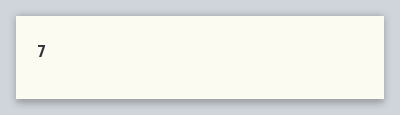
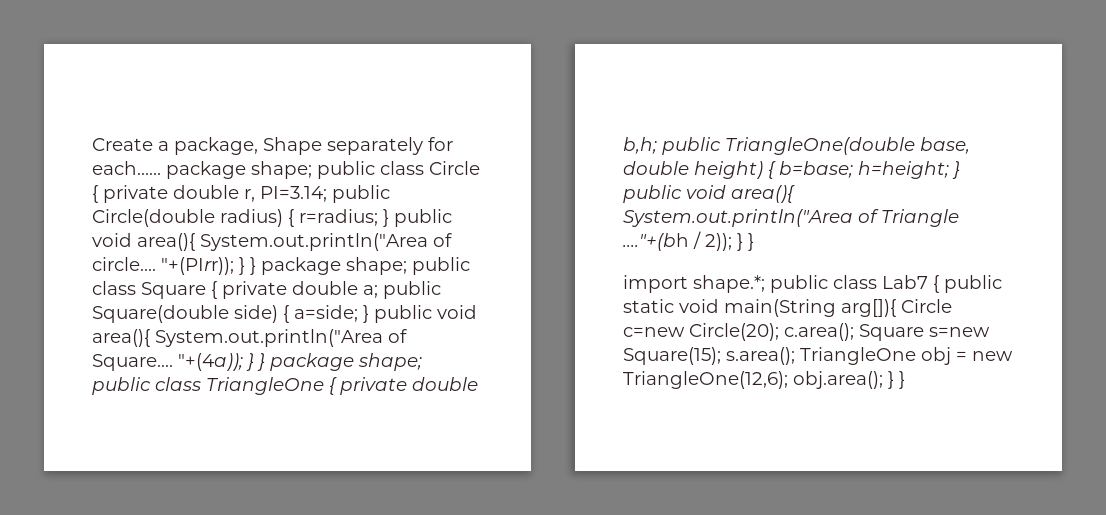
- 7
+ Create a package, Shape separately for each…… package shape; public class Circle { private double r, PI=3.14; public Circle(double radius) { r=radius; } public void area(){ System.out.println("Area of circle.... "+(PIrr)); } } package shape; public class Square { private double a; public Square(double side) { a=side; } public void area(){ System.out.println("Area of Square.... "+(4a)); } } package shape; public class TriangleOne { private double b,h; public TriangleOne(double base, double height) { b=base; h=height; } public void area(){ System.out.println("Area of Triangle ...."+(bh / 2)); } }
+ import shape.*; public class Lab7 { public static void main(String arg[]){ Circle c=new Circle(20); c.area(); Square s=new Square(15); s.area(); TriangleOne obj = new TriangleOne(12,6); obj.area(); } }

